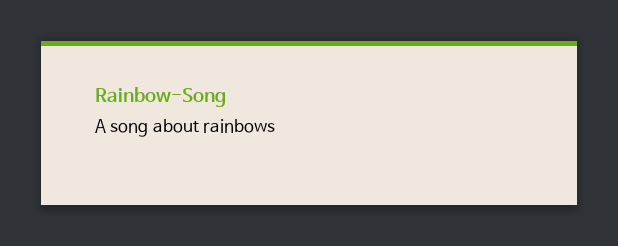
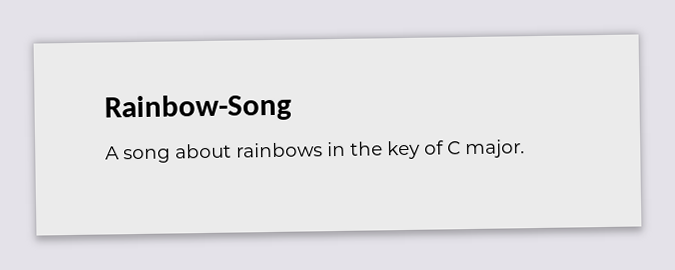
- A song about rainbows
+ A song about rainbows in the key of C major.

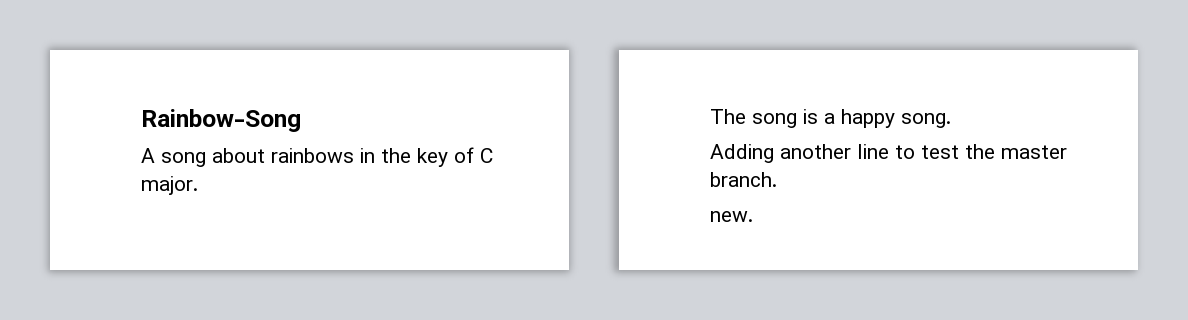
+ The song is a happy song.
+ Adding another line to test the master branch.
+ new.

